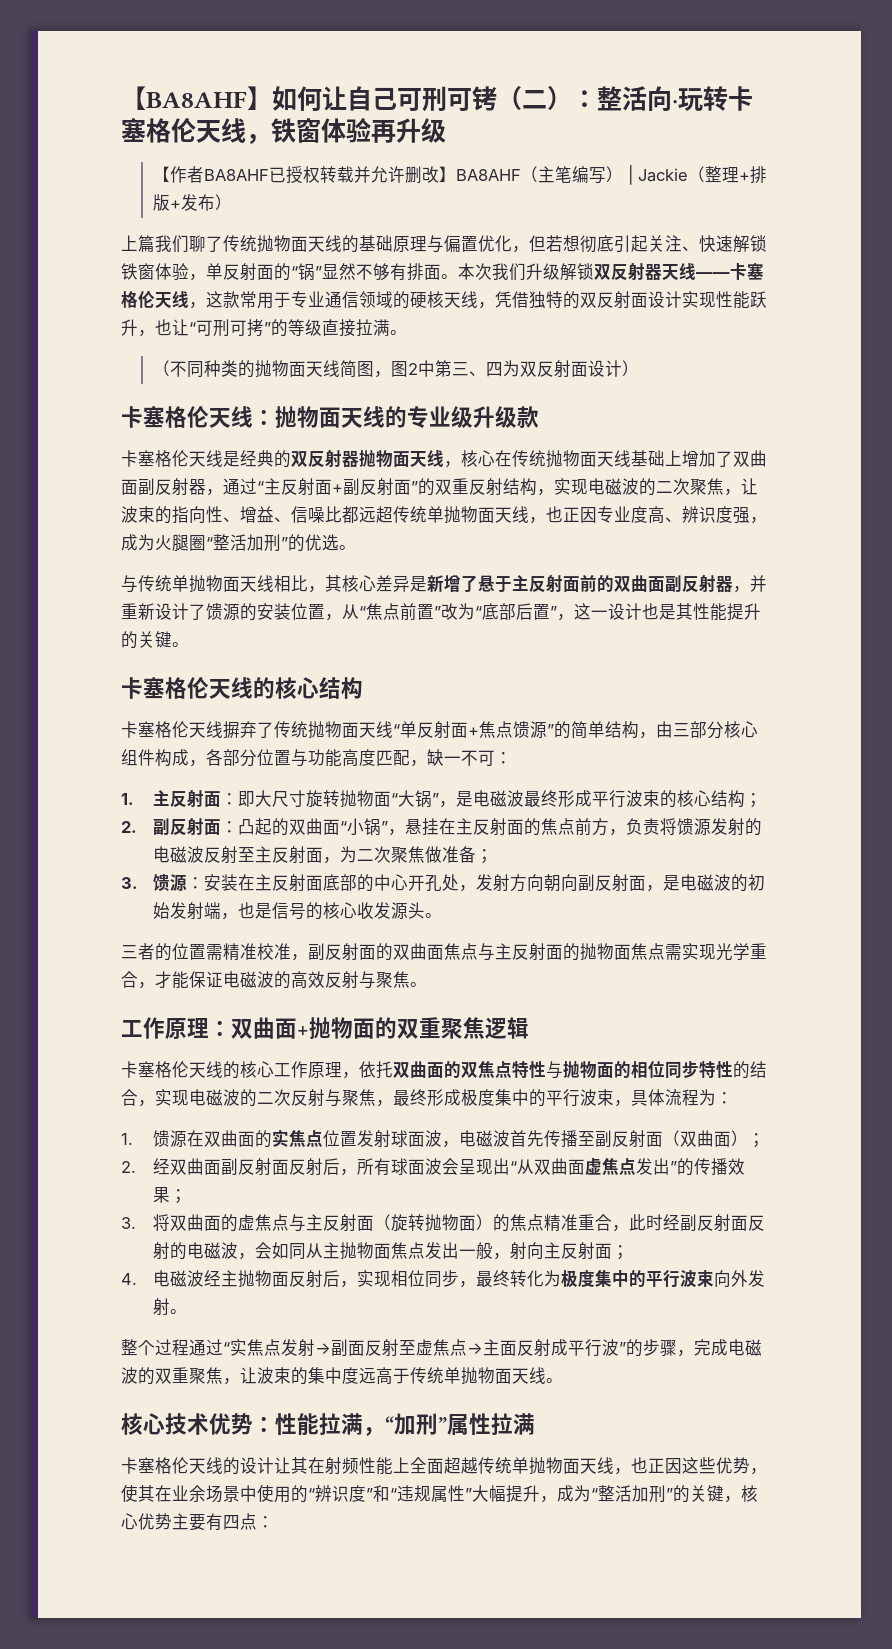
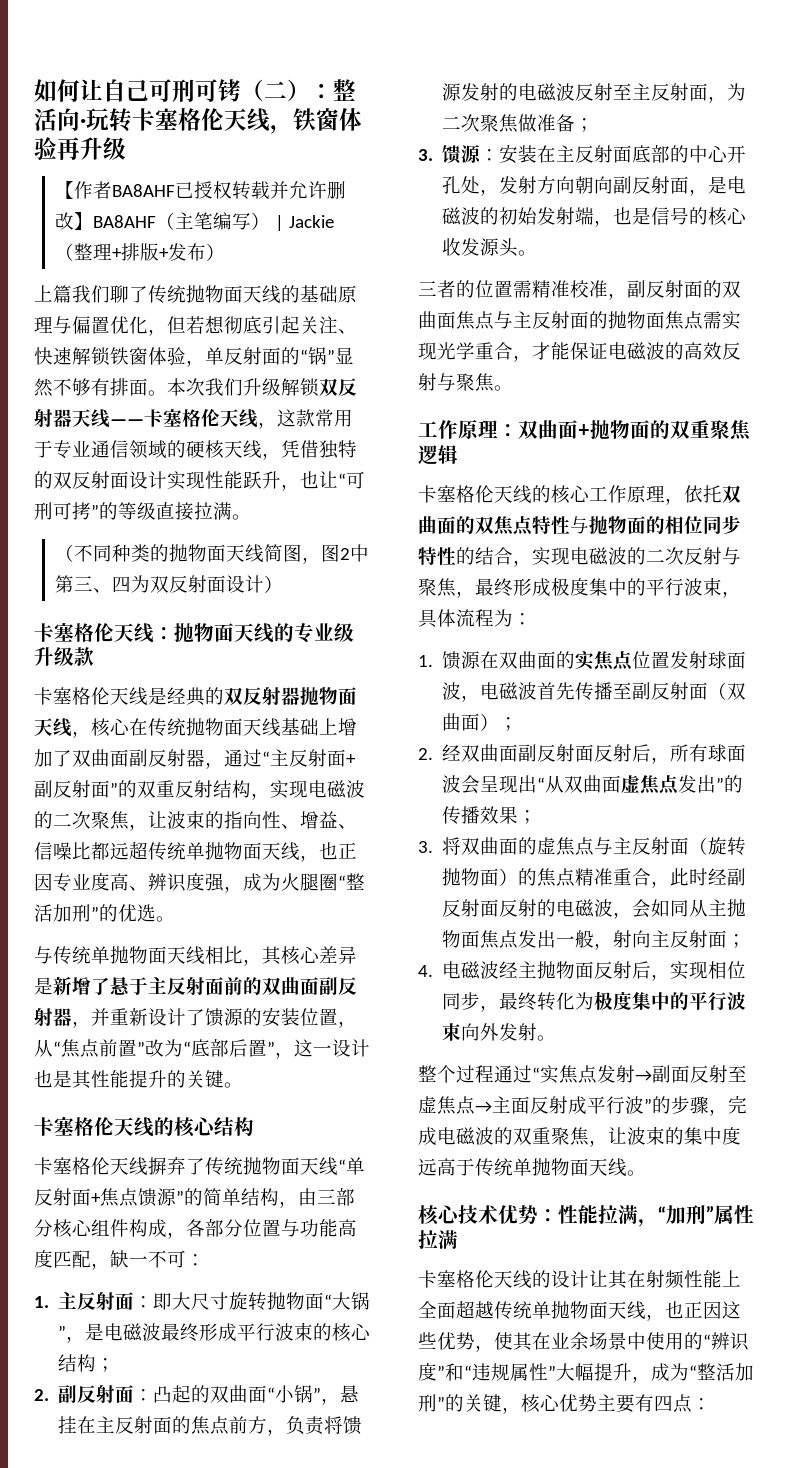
- 【BA8AHF】如何让自己可刑可铐（二）：整活向·玩转卡塞格伦天线，铁窗体验再升级
+ 如何让自己可刑可铐（二）：整活向·玩转卡塞格伦天线，铁窗体验再升级

